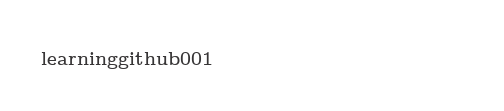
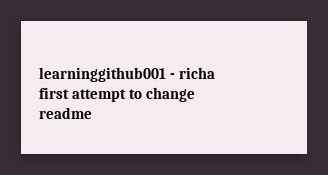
- learninggithub001
+ learninggithub001 - richa first attempt to change readme

